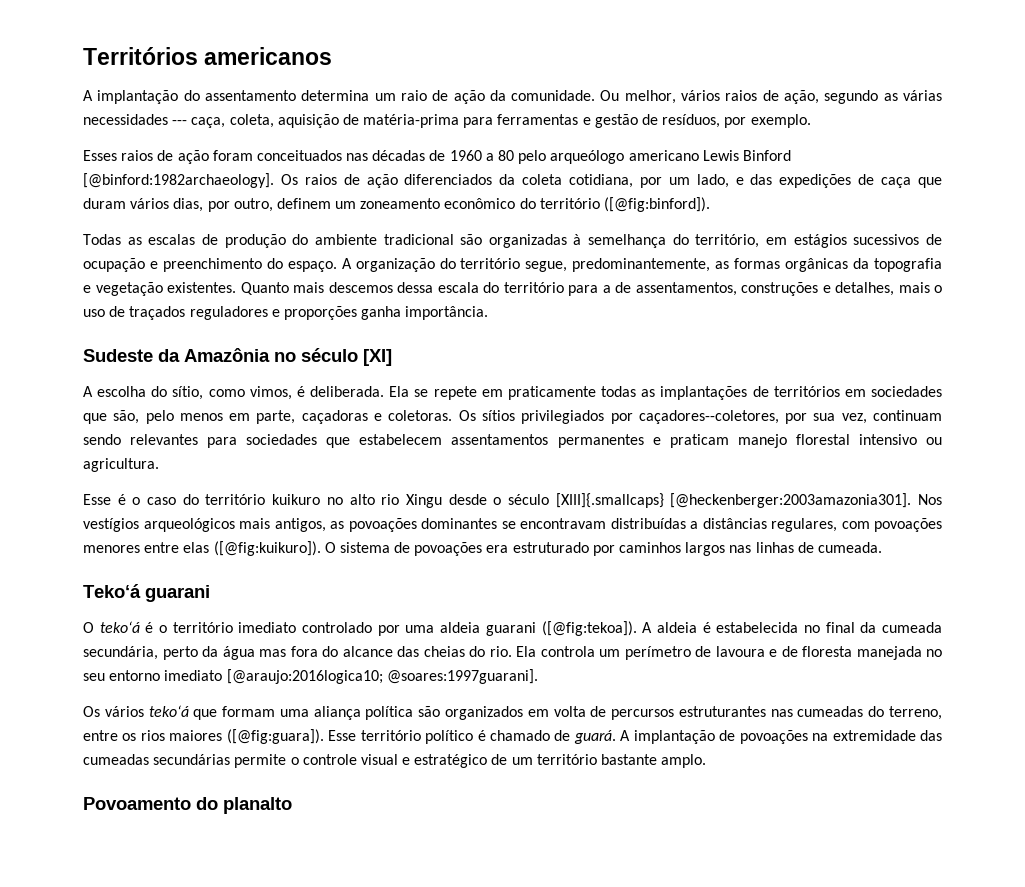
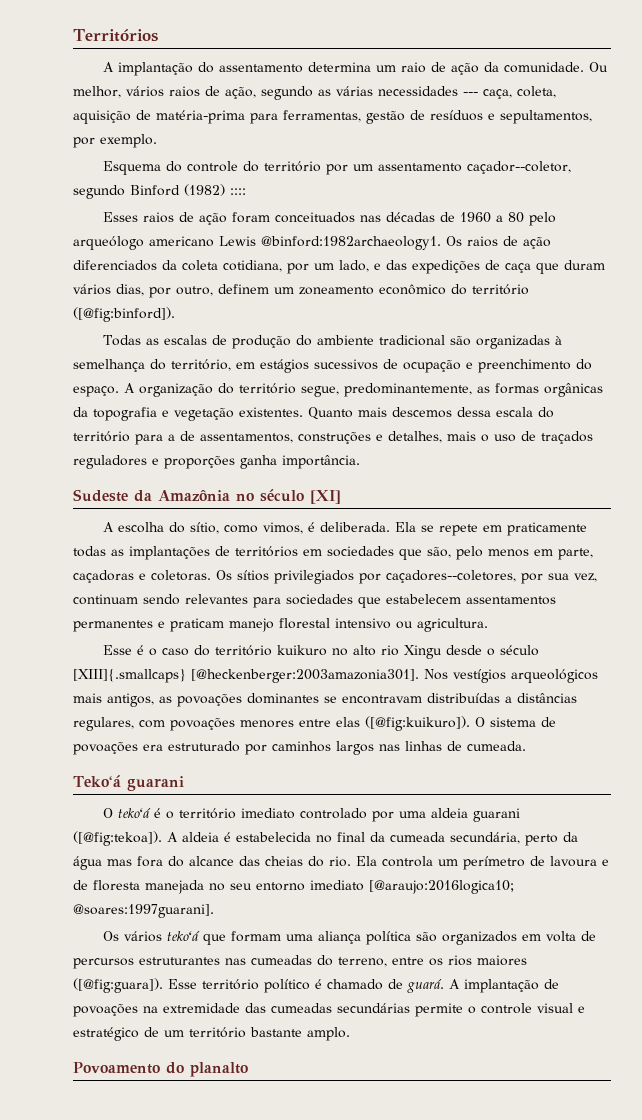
- Territórios americanos
+ Territórios
- Ou melhor, vários raios de ação, segundo as várias necessidades --- caça, coleta, aquisição de matéria-prima para ferramentas e gestão de resíduos, por exemplo.
+ Ou melhor, vários raios de ação, segundo as várias necessidades --- caça, coleta, aquisição de matéria-prima para ferramentas, gestão de resíduos e sepultamentos, por exemplo.
+ Esquema do controle do território por um assentamento caçador--coletor, segundo Binford (1982) ::::
- Esses raios de ação foram conceituados nas décadas de 1960 a 80 pelo arqueólogo americano Lewis Binford [@binford:1982archaeology].
+ Esses raios de ação foram conceituados nas décadas de 1960 a 80 pelo arqueólogo americano Lewis @binford:1982archaeology1.

